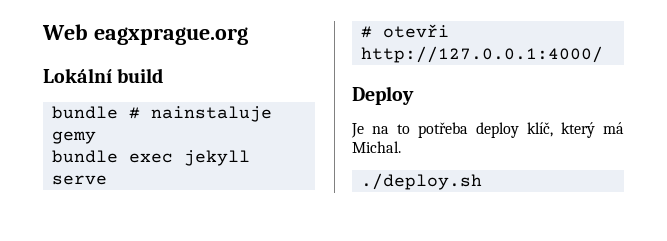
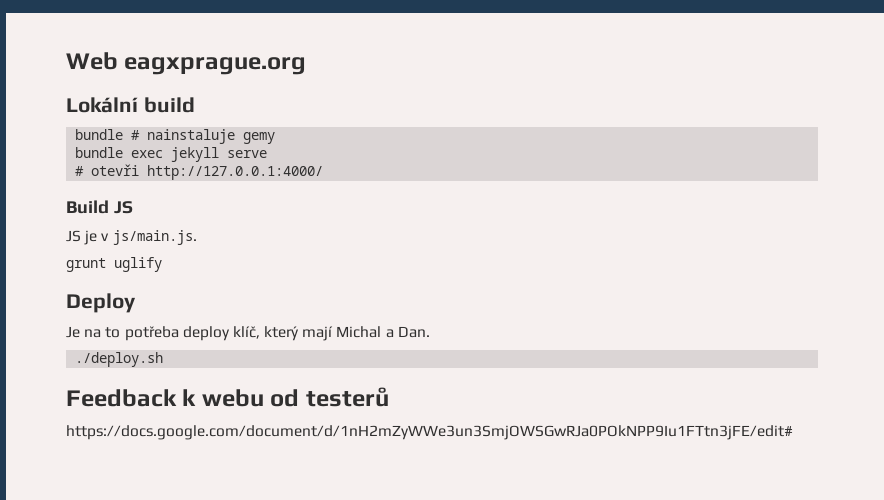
+ Build JS
+ JS je v js/main.js.
+ grunt uglify
- Je na to potřeba deploy klíč, který má Michal.
+ Je na to potřeba deploy klíč, který mají Michal a Dan.
  ./deploy.sh
+ Feedback k webu od testerů
+ https://docs.google.com/document/d/1nH2mZyWWe3un3SmjOWSGwRJa0POkNPP9Iu1FTtn3jFE/edit#

